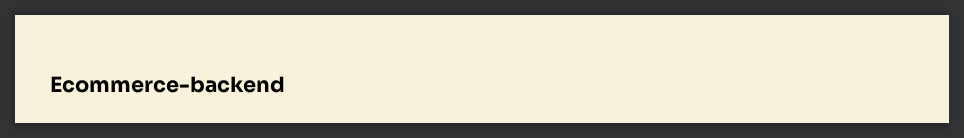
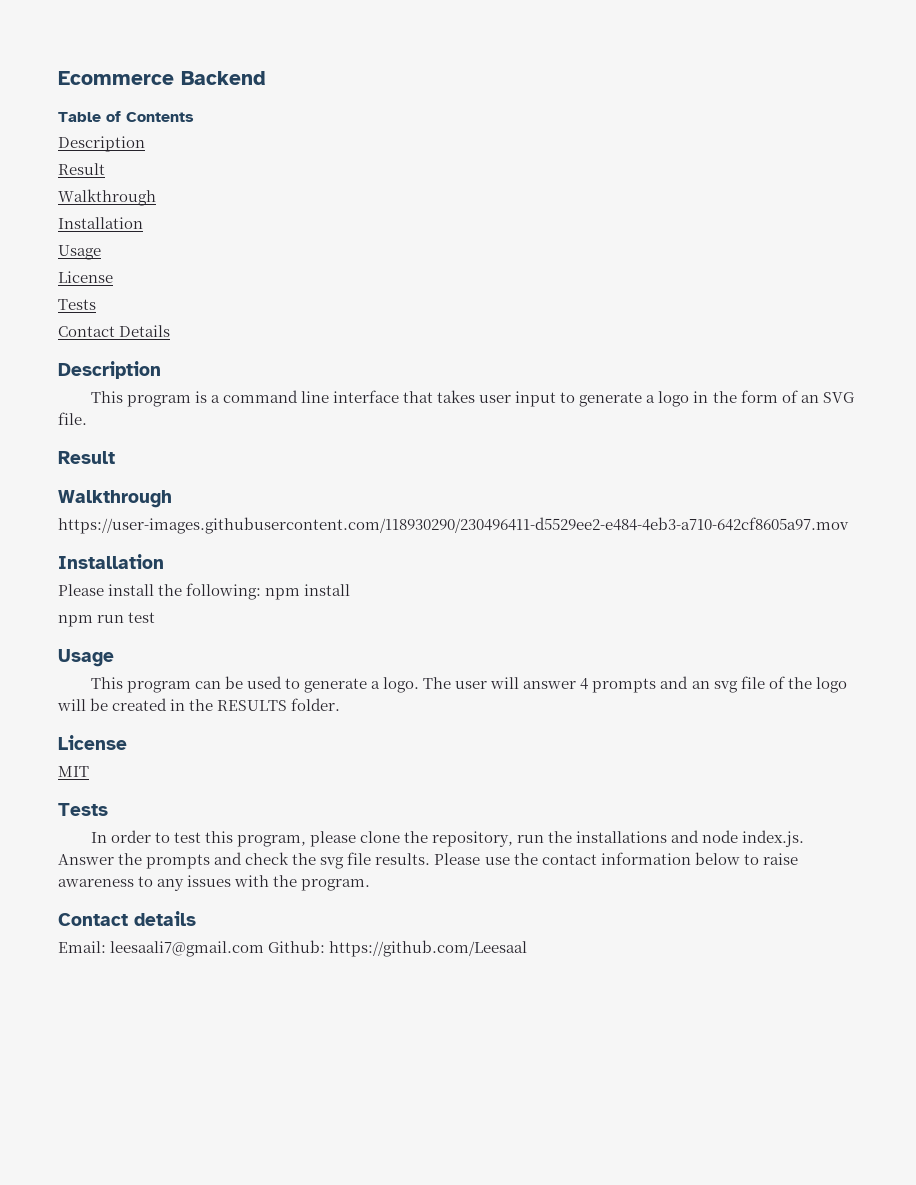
- Ecommerce-backend
+ Ecommerce Backend
+ Table of Contents
+ Description
+ Result
+ Walkthrough
+ Installation
+ Usage
+ License
+ Tests
+ Contact Details
+ Description
+ This program is a command line interface that takes user input to generate a logo in the form of an SVG file.
+ Result
+ Walkthrough
+ https://user-images.githubusercontent.com/118930290/230496411-d5529ee2-e484-4eb3-a710-642cf8605a97.mov
+ Installation
+ Please install the following: npm install
+ npm run test
+ Usage
+ This program can be used to generate a logo. The user will answer 4 prompts and an svg file of the logo will be created in the RESULTS folder.
+ License
+ MIT
+ Tests
+ In order to test this program, please clone the repository, run the installations and node index.js. Answer the prompts and check the svg file results. Please use the contact information below to raise awareness to any issues with the program.
+ Contact details
+ Email: leesaali7@gmail.com Github: https://github.com/Leesaal

